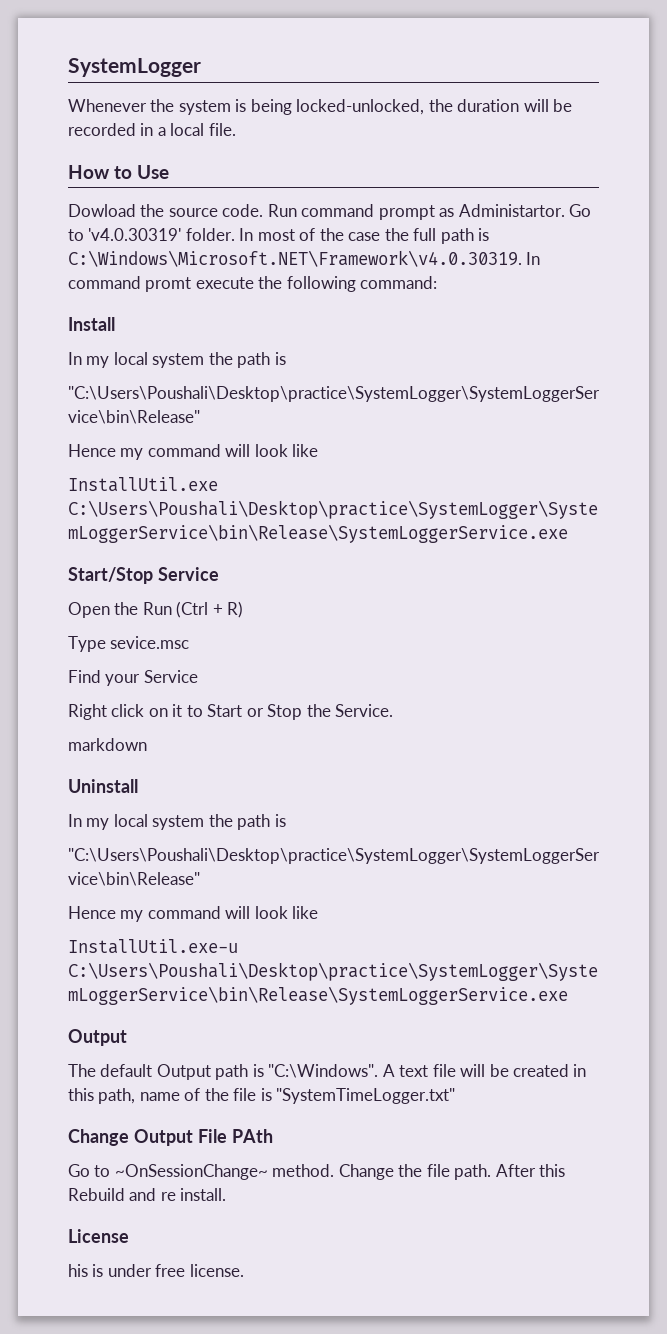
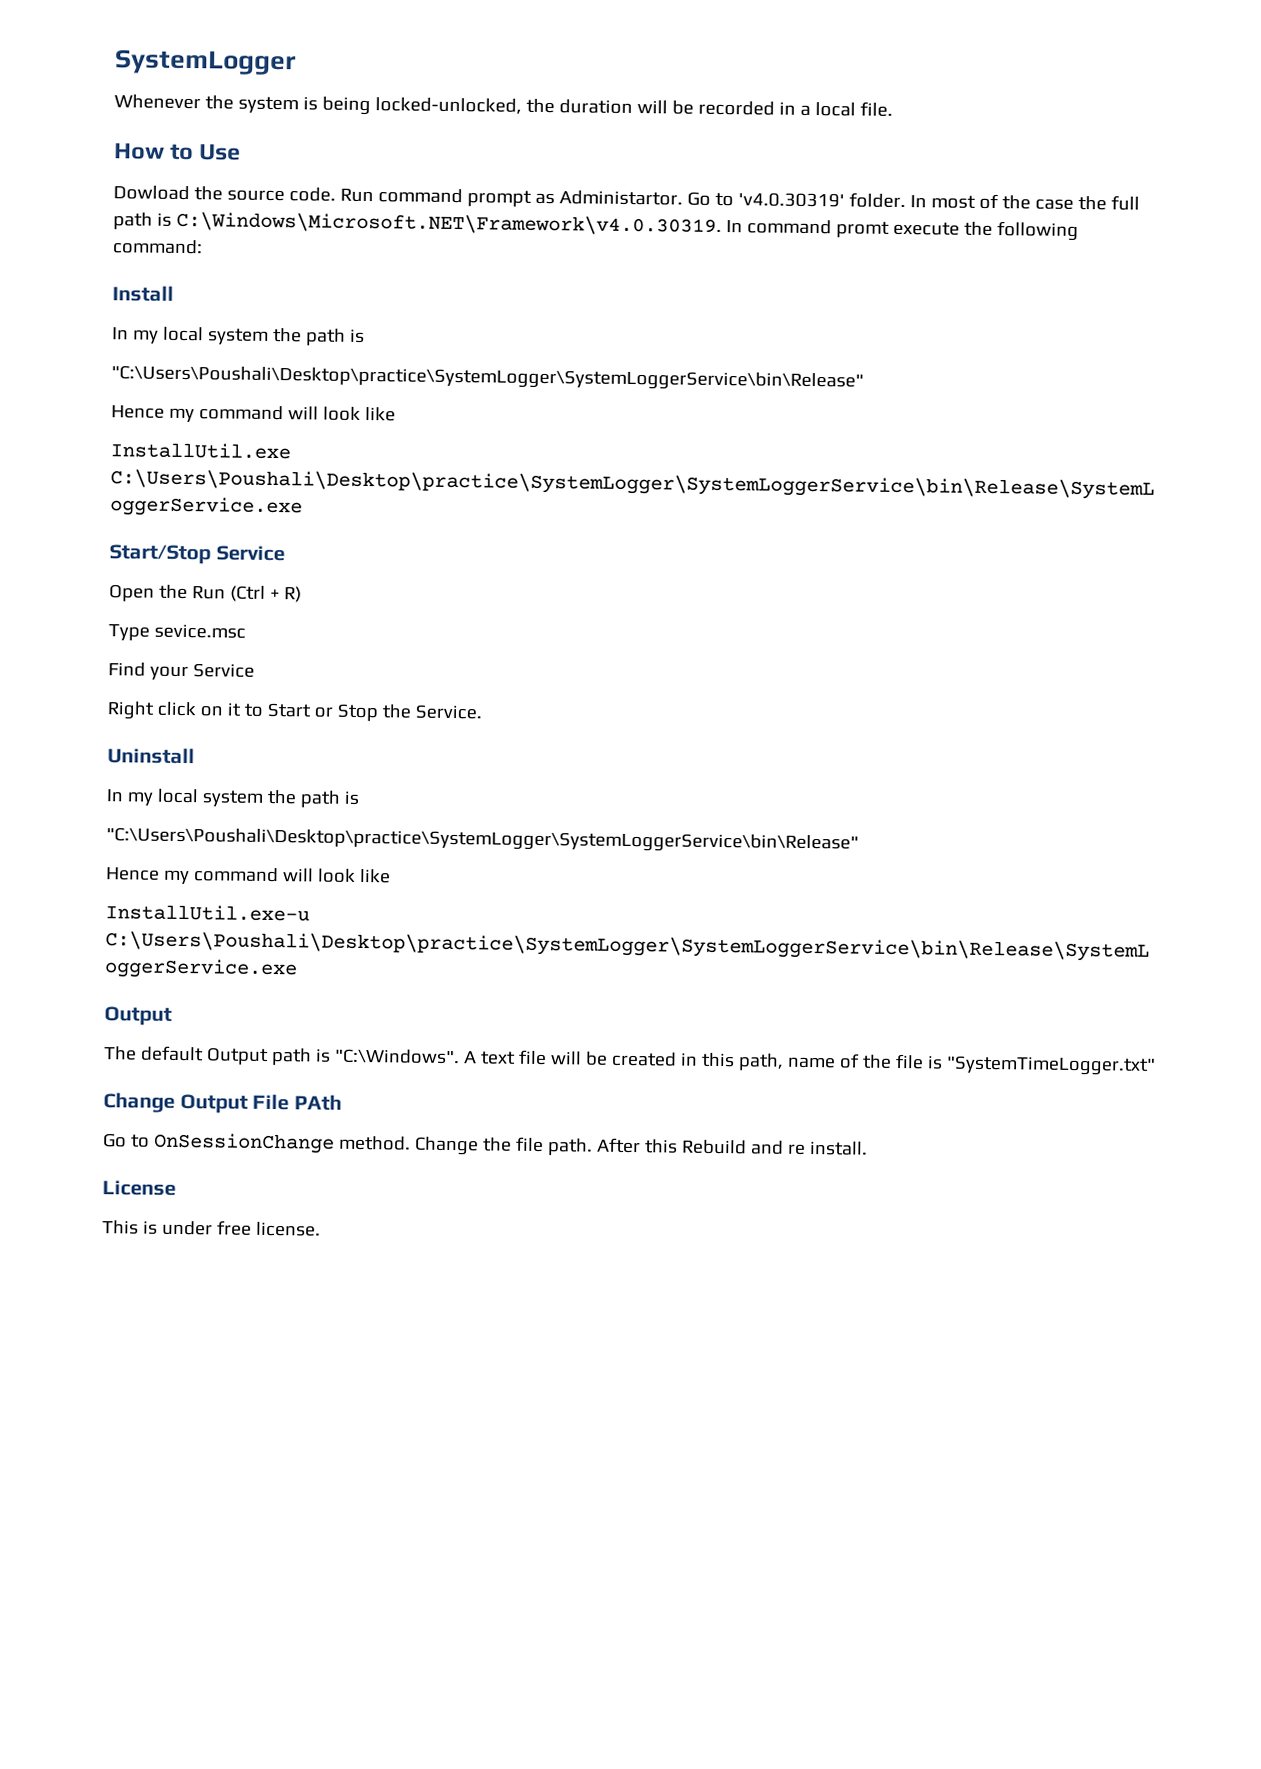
- markdown
- Go to ~OnSessionChange~ method.
+ Go to OnSessionChange method.
- his is under free license.
+ This is under free license.

